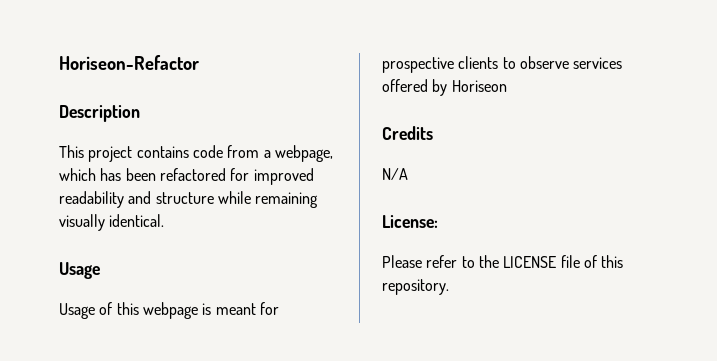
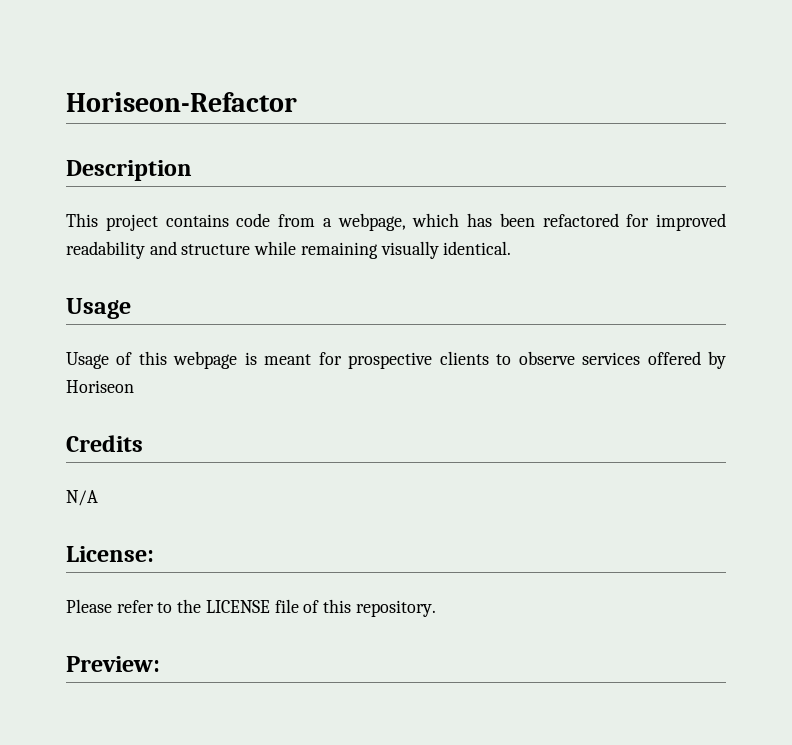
+ Preview:

